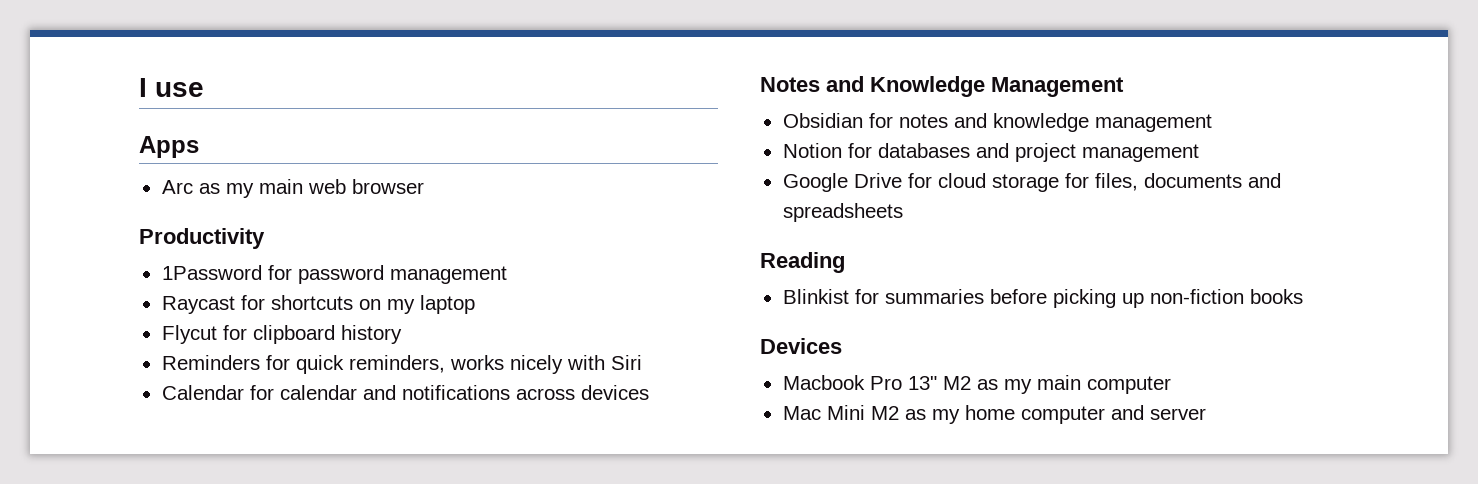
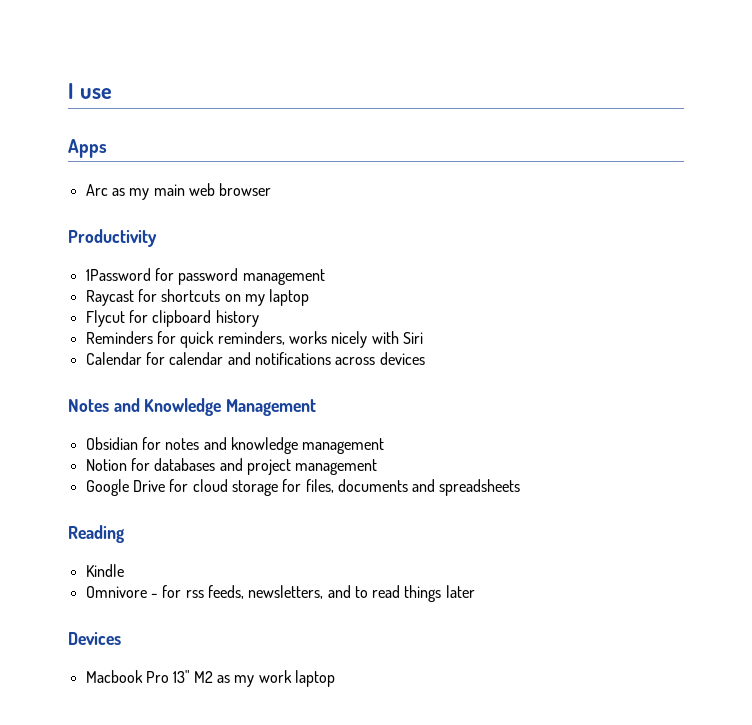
- Blinkist for summaries before picking up non-fiction books
+ Kindle
+ Omnivore - for rss feeds, newsletters, and to read things later
- Macbook Pro 13" M2 as my main computer
- Mac Mini M2 as my home computer and server
+ Macbook Pro 13" M2 as my work laptop

